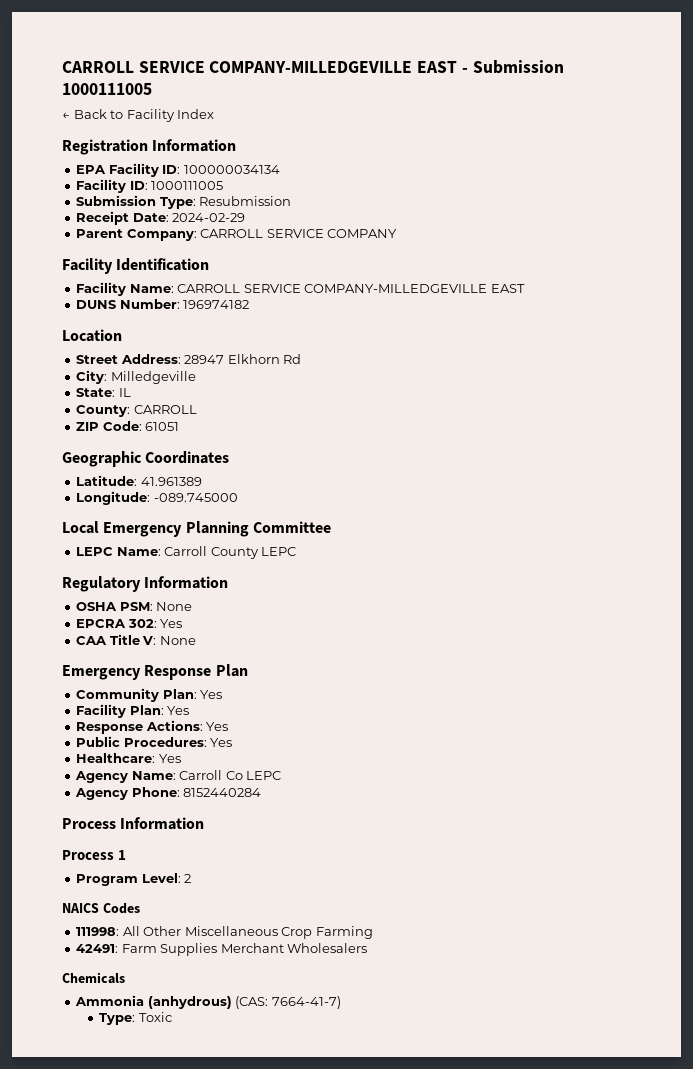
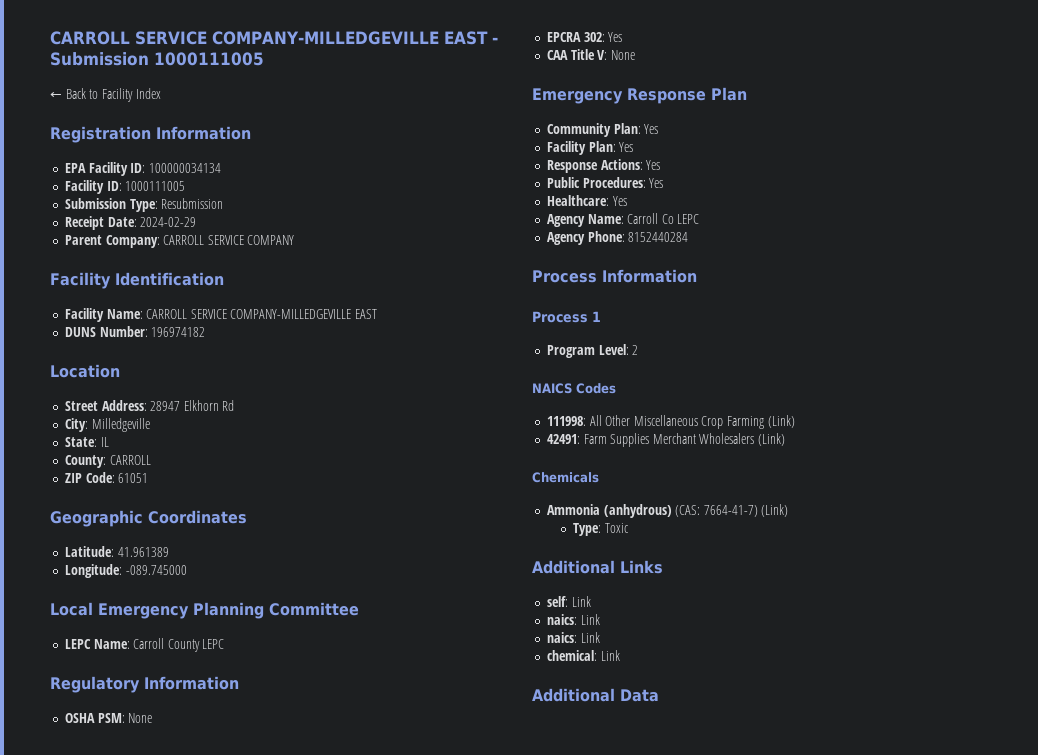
- 111998: All Other Miscellaneous Crop Farming
+ 111998: All Other Miscellaneous Crop Farming (Link)
- 42491: Farm Supplies Merchant Wholesalers
+ 42491: Farm Supplies Merchant Wholesalers (Link)
- Ammonia (anhydrous) (CAS: 7664-41-7)
+ Ammonia (anhydrous) (CAS: 7664-41-7) (Link)
+ Additional Links
+ self: Link
+ naics: Link
+ naics: Link
+ chemical: Link
+ Additional Data

